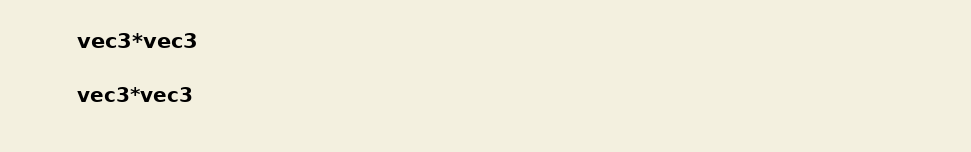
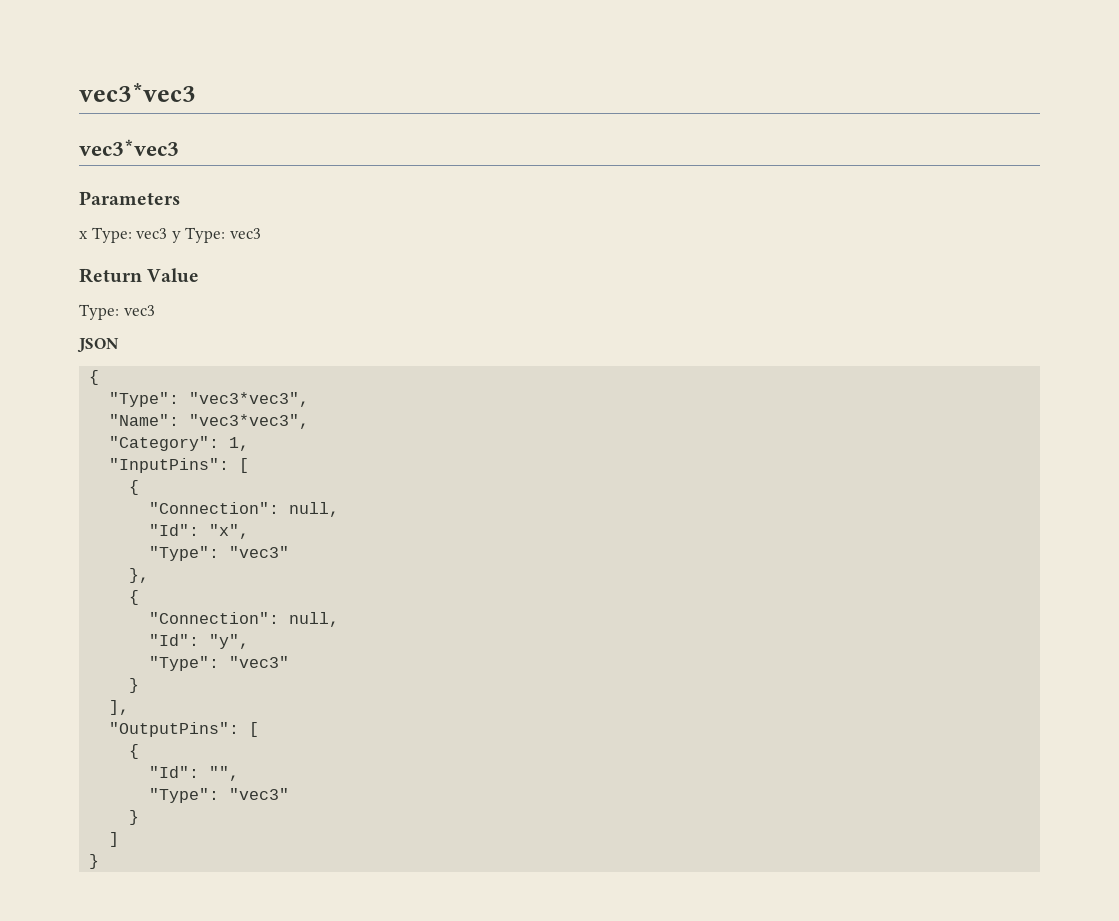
+ Parameters
+ x Type: vec3 y Type: vec3
+ Return Value
+ Type: vec3
+ JSON
+ {
+ "Type": "vec3*vec3",
+ "Name": "vec3*vec3",
+ "Category": 1,
+ "InputPins": [
+ {
+ "Connection": null,
+ "Id": "x",
+ "Type": "vec3"
+ },
+ {
+ "Connection": null,
+ "Id": "y",
+ "Type": "vec3"
+ }
+ ],
+ "OutputPins": [
+ {
+ "Id": "",
+ "Type": "vec3"
+ }
+ ]
+ }

